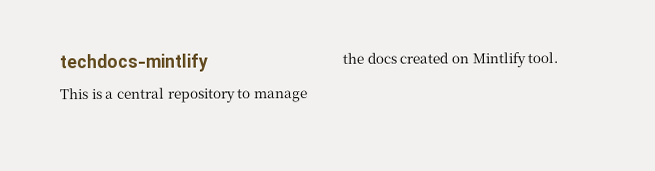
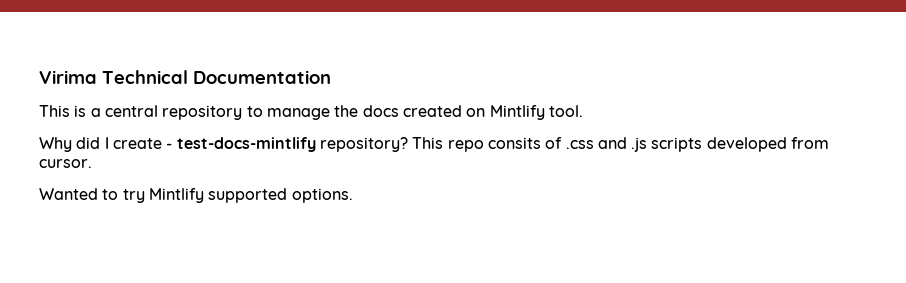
- techdocs-mintlify
+ Virima Technical Documentation
+ Why did I create - test-docs-mintlify repository? This repo consits of .css and .js scripts developed from cursor.
+ Wanted to try Mintlify supported options.

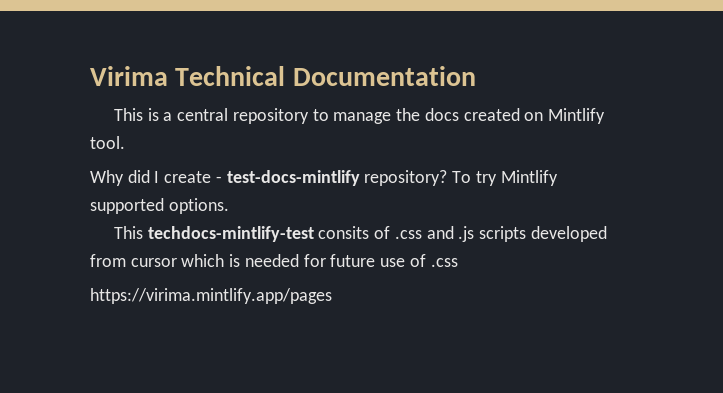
- This repo consits of .css and .js scripts developed from cursor.
- Wanted to try Mintlify supported options.
+ To try Mintlify supported options.
+ This techdocs-mintlify-test consits of .css and .js scripts developed from cursor which is needed for future use of .css
+ https://virima.mintlify.app/pages

